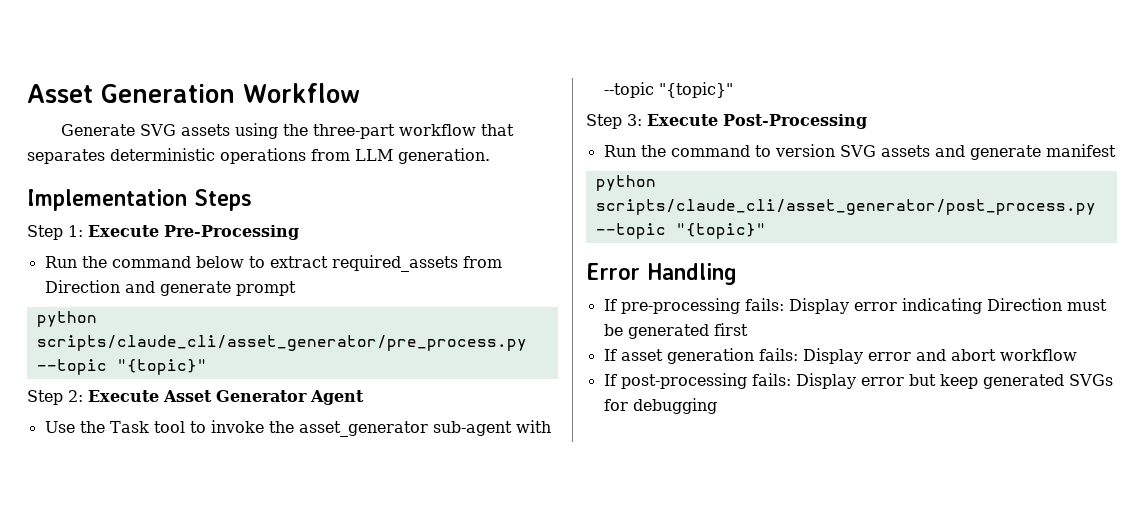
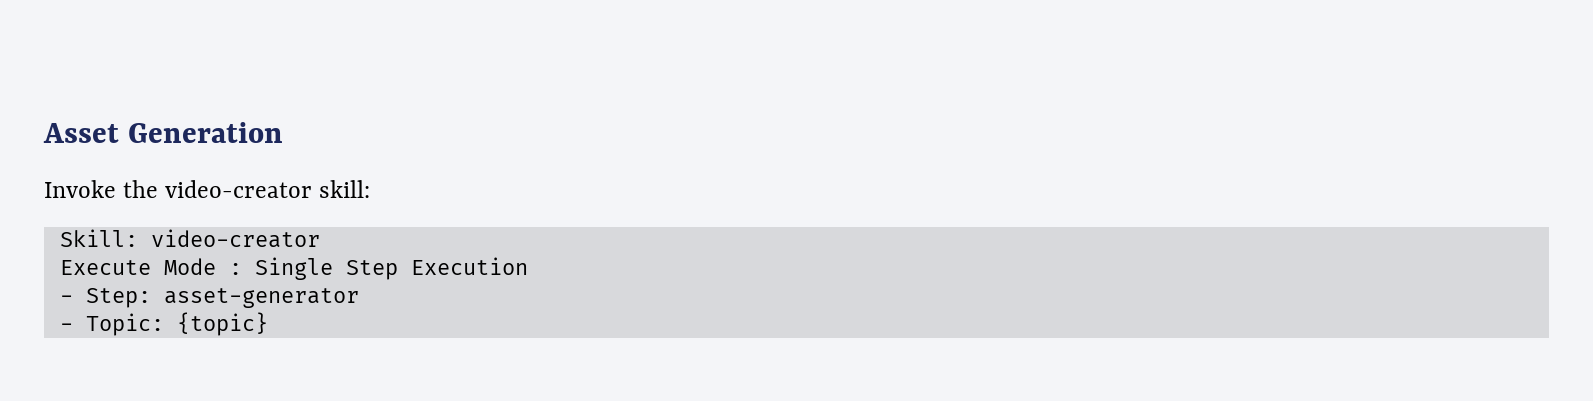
- Asset Generation Workflow
- Generate SVG assets using the three-part workflow that separates deterministic operations from LLM generation.
- Implementation Steps
- Step 1: Execute Pre-Processing
- Run the command below to extract required_assets from Direction and generate prompt
- python scripts/claude_cli/asset_generator/pre_process.py --topic "{topic}"
- Step 2: Execute Asset Generator Agent
- Use the Task tool to invoke the asset_generator sub-agent with --topic "{topic}"
- Step 3: Execute Post-Processing
- Run the command to version SVG assets and generate manifest
- python scripts/claude_cli/asset_generator/post_process.py --topic "{topic}"
- Error Handling
- If pre-processing fails: Display error indicating Direction must be generated first
- If asset generation fails: Display error and abort workflow
- If post-processing fails: Display error but keep generated SVGs for debugging
+ Asset Generation
+ Invoke the video-creator skill:
+ Skill: video-creator
+ Execute Mode : Single Step Execution
+ - Step: asset-generator
+ - Topic: {topic}

